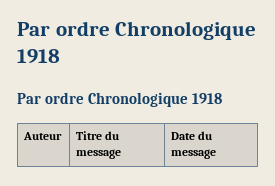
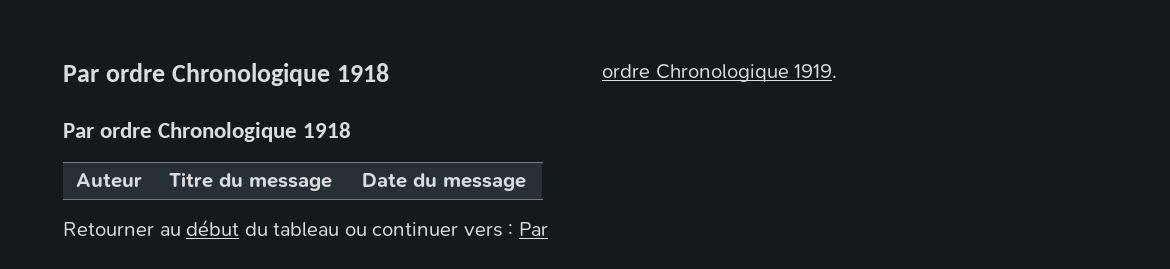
+ Retourner au début du tableau ou continuer vers : Par ordre Chronologique 1919.

